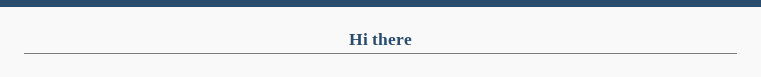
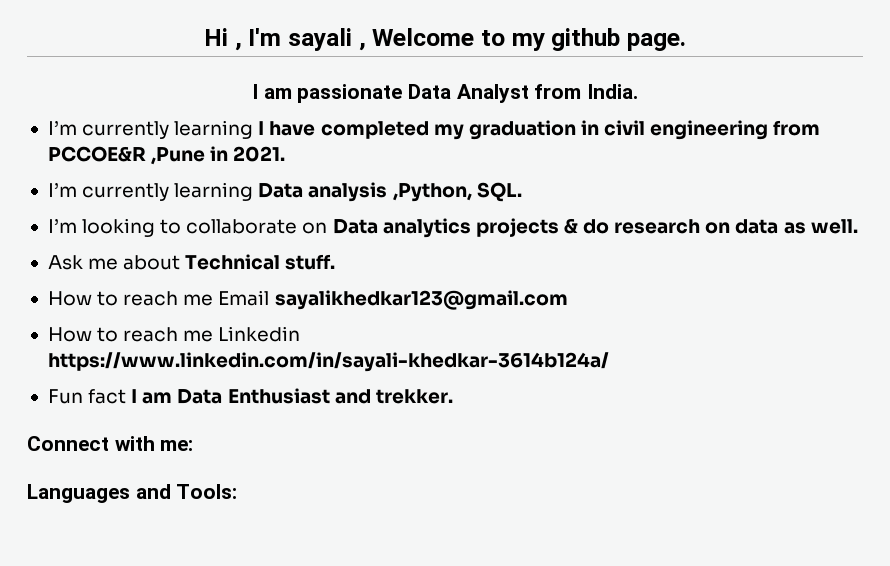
- Hi there
+ Hi , I'm sayali , Welcome to my github page.
+ I am passionate Data Analyst from India.
+ I’m currently learning I have completed my graduation in civil engineering from PCCOE&R ,Pune in 2021.
+ I’m currently learning Data analysis ,Python, SQL.
+ I’m looking to collaborate on Data analytics projects & do research on data as well.
+ Ask me about Technical stuff.
+ How to reach me Email sayalikhedkar123@gmail.com
+ How to reach me Linkedin https://www.linkedin.com/in/sayali-khedkar-3614b124a/
+ Fun fact I am Data Enthusiast and trekker.
+ Connect with me:
+ Languages and Tools:

